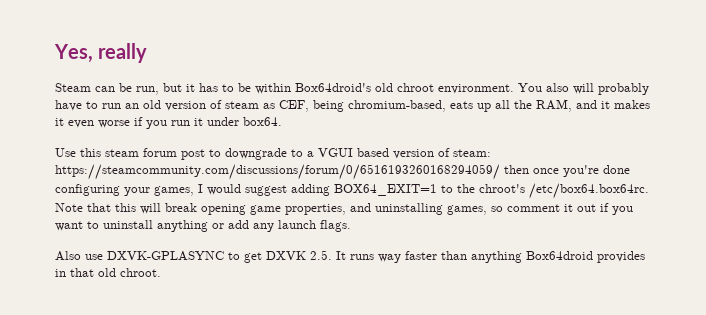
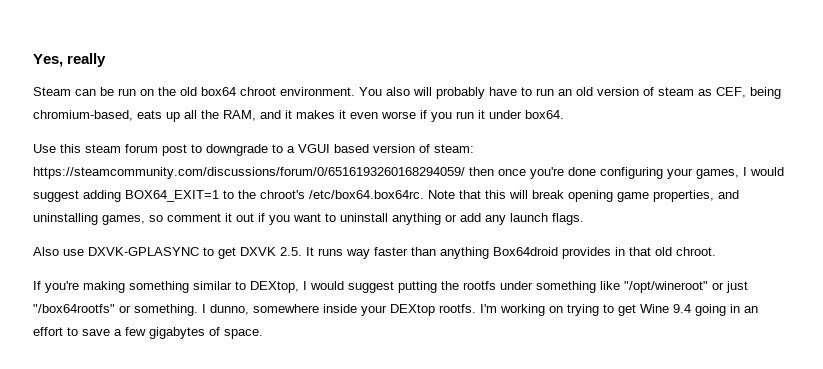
- Steam can be run, but it has to be within Box64droid's old chroot environment.
+ Steam can be run on the old box64 chroot environment.
+ If you're making something similar to DEXtop, I would suggest putting the rootfs under something like "/opt/wineroot" or just "/box64rootfs" or something. I dunno, somewhere inside your DEXtop rootfs. I'm working on trying to get Wine 9.4 going in an effort to save a few gigabytes of space.

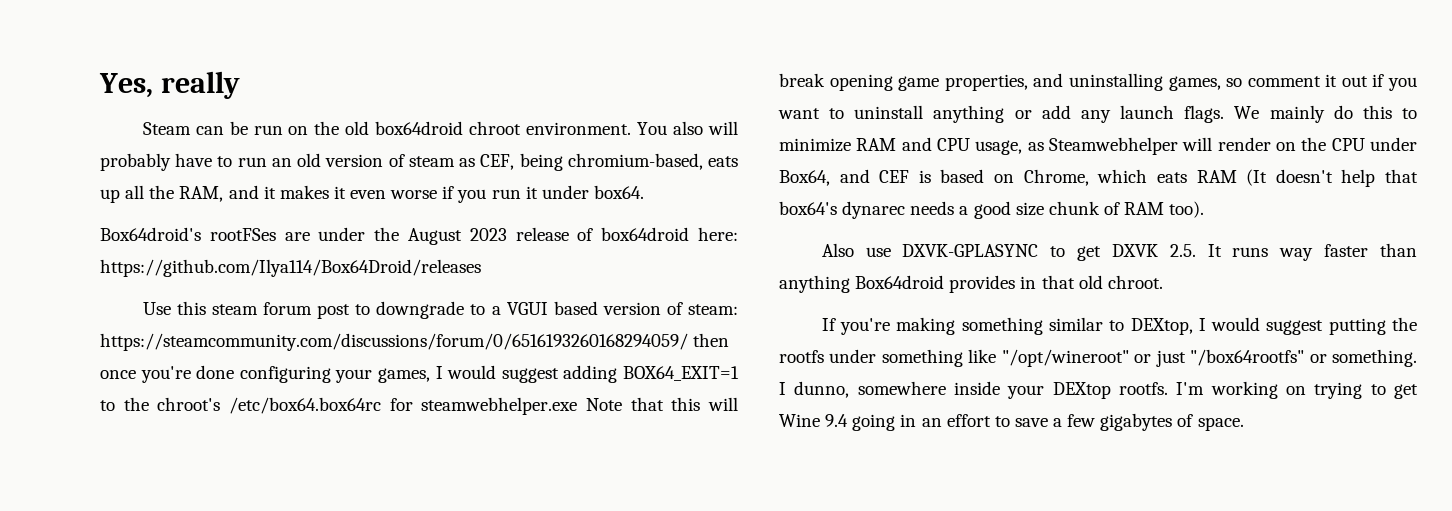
- Steam can be run on the old box64 chroot environment.
+ Steam can be run on the old box64droid chroot environment.
+ Box64droid's rootFSes are under the August 2023 release of box64droid here: https://github.com/Ilya114/Box64Droid/releases
- Use this steam forum post to downgrade to a VGUI based version of steam: https://steamcommunity.com/discussions/forum/0/6516193260168294059/ then once you're done configuring your games, I would suggest adding BOX64_EXIT=1 to the chroot's /etc/box64.box64rc. Note that this will break opening game properties, and uninstalling games, so comment it out if you want to uninstall anything or add any launch flags.
+ Use this steam forum post to downgrade to a VGUI based version of steam: https://steamcommunity.com/discussions/forum/0/6516193260168294059/ then once you're done configuring your games, I would suggest adding BOX64_EXIT=1 to the chroot's /etc/box64.box64rc for steamwebhelper.exe Note that this will break opening game properties, and uninstalling games, so comment it out if you want to uninstall anything or add any launch flags. We mainly do this to minimize RAM and CPU usage, as Steamwebhelper will render on the CPU under Box64, and CEF is based on Chrome, which eats RAM (It doesn't help that box64's dynarec needs a good size chunk of RAM too).

